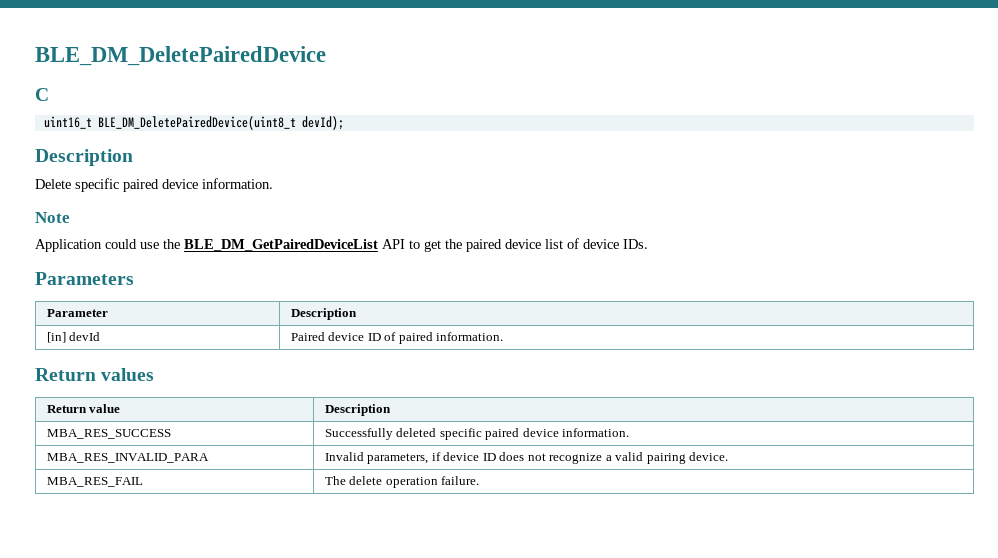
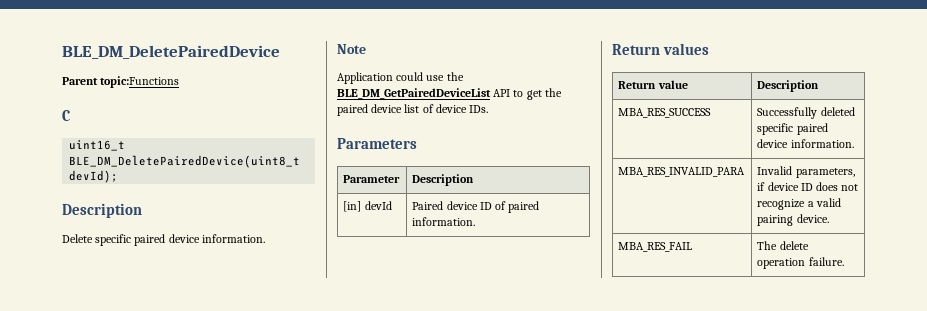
+ Parent topic:Functions

